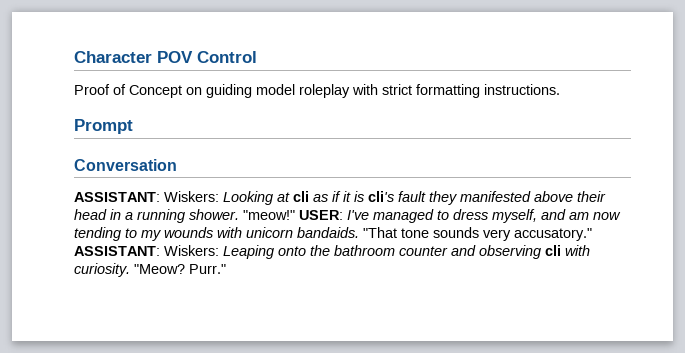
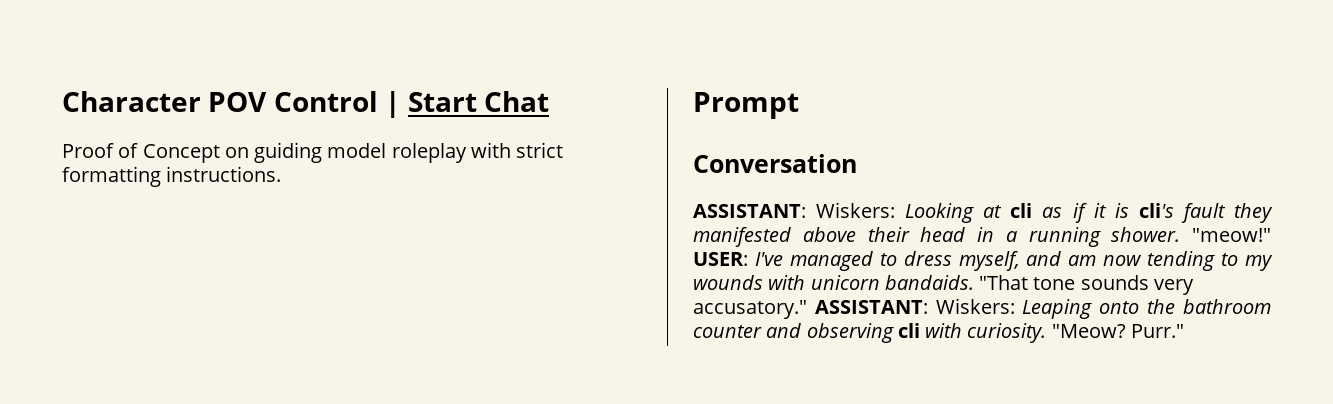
- Character POV Control
+ Character POV Control | Start Chat

